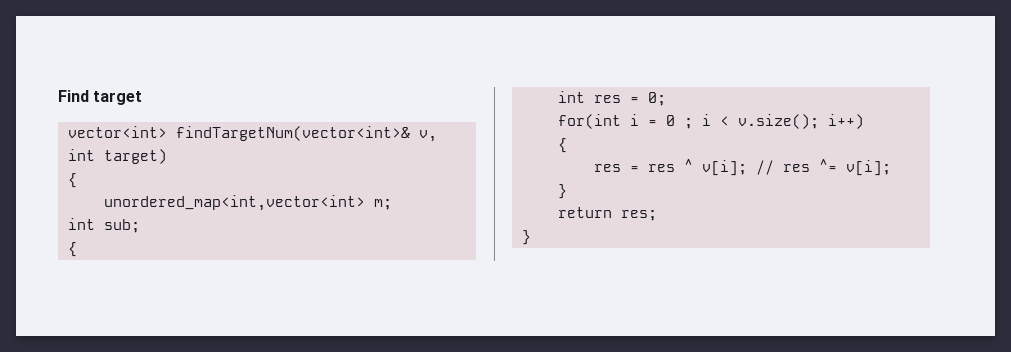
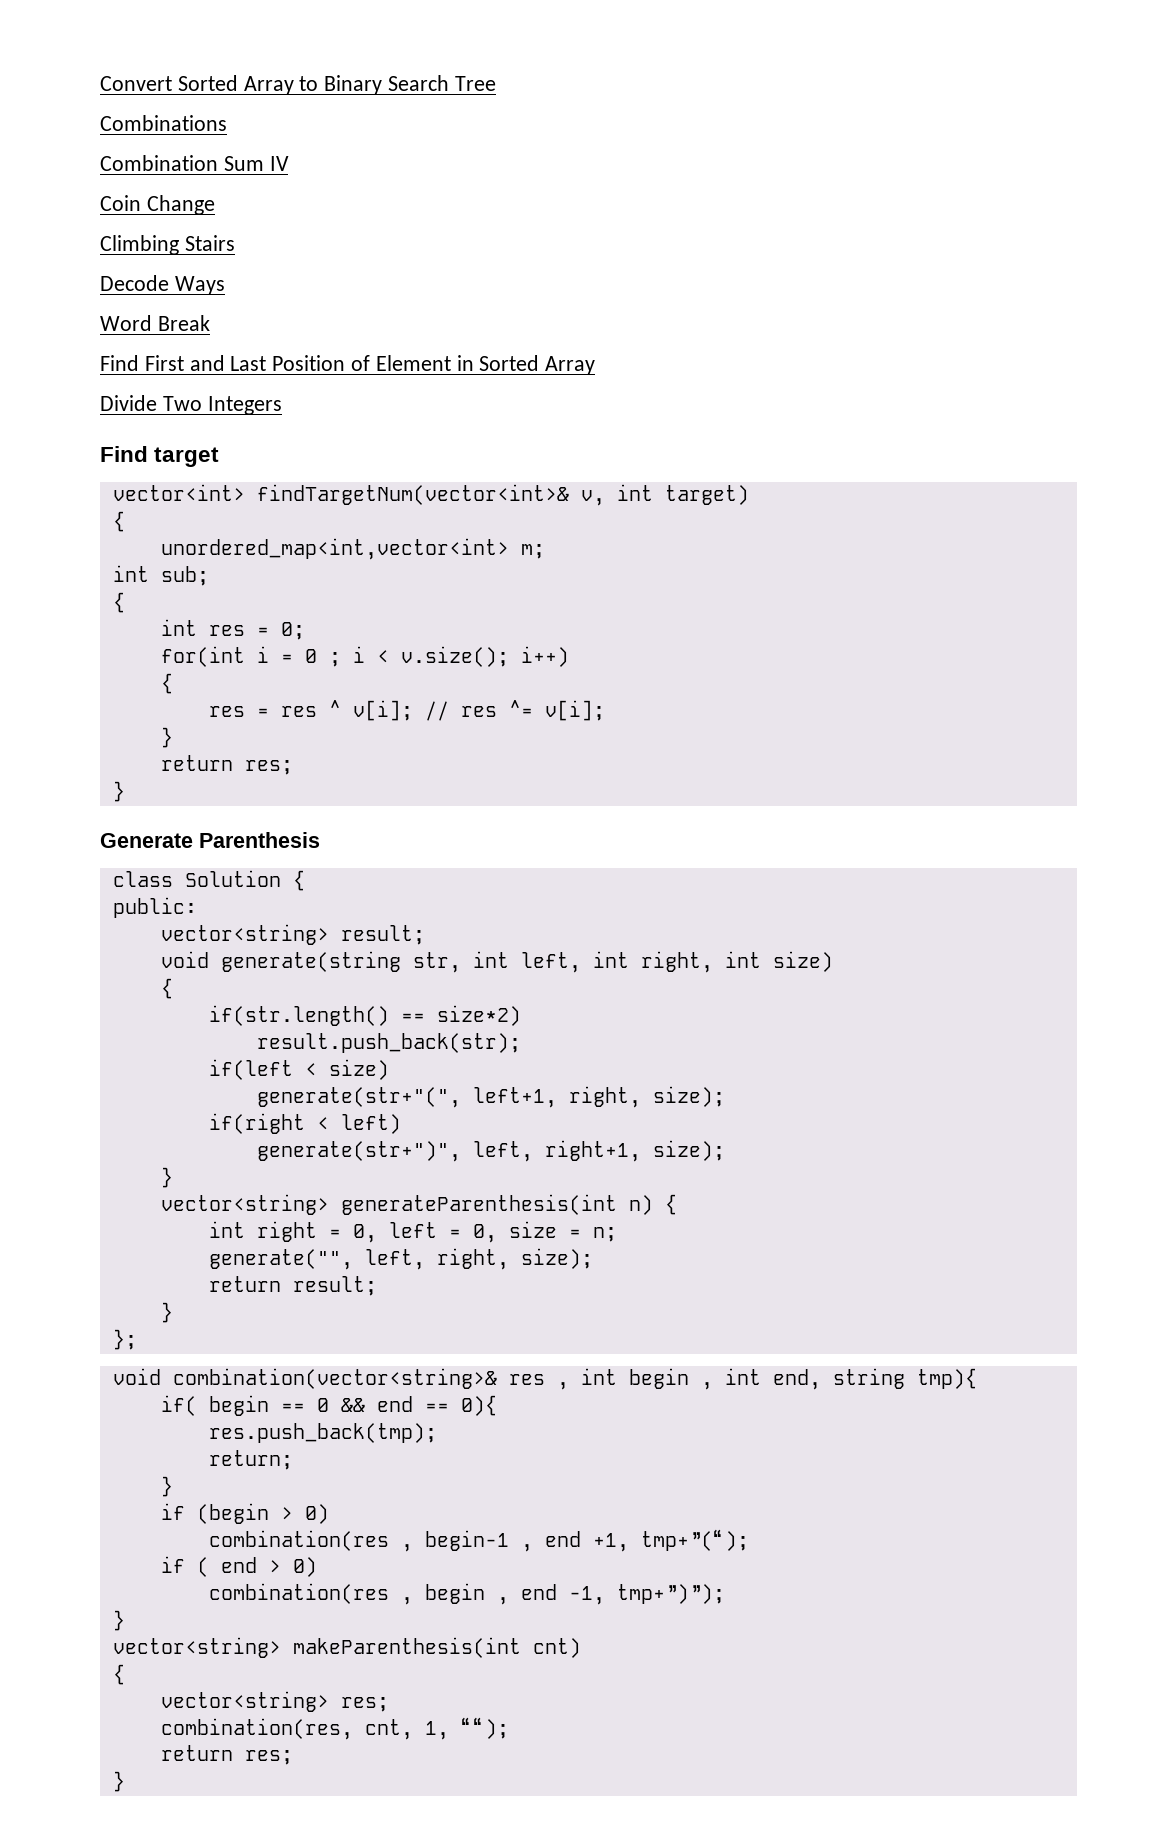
+ Convert Sorted Array to Binary Search Tree
+ Combinations
+ Combination Sum IV
+ Coin Change
+ Climbing Stairs
+ Decode Ways
+ Word Break
+ Find First and Last Position of Element in Sorted Array
+ Divide Two Integers
+ Generate Parenthesis
+ class Solution {
+ public:
+ vector<string> result;
+ void generate(string str, int left, int right, int size)
+ {
+ if(str.length() == size*2)
+ result.push_back(str);
+ if(left < size)
+ generate(str+"(", left+1, right, size);
+ if(right < left)
+ generate(str+")", left, right+1, size);
+ }
+ vector<string> generateParenthesis(int n) {
+ int right = 0, left = 0, size = n;
+ generate("", left, right, size);
+ return result;
+ }
+ };
+ void combination(vector<string>& res , int begin , int end, string tmp){
+ if( begin == 0 && end == 0){
+ res.push_back(tmp);
+ return;
+ }
+ if (begin > 0)
+ combination(res , begin-1 , end +1, tmp+”(“);
+ if ( end > 0)
+ combination(res , begin , end -1, tmp+”)”);
+ }
+ vector<string> makeParenthesis(int cnt)
+ {
+ vector<string> res;
+ combination(res, cnt, 1, ““);
+ return res;
+ }

